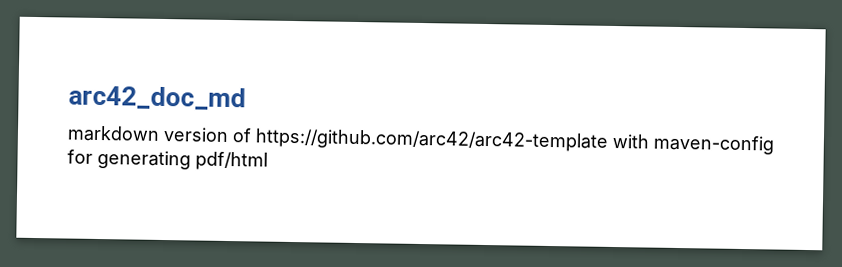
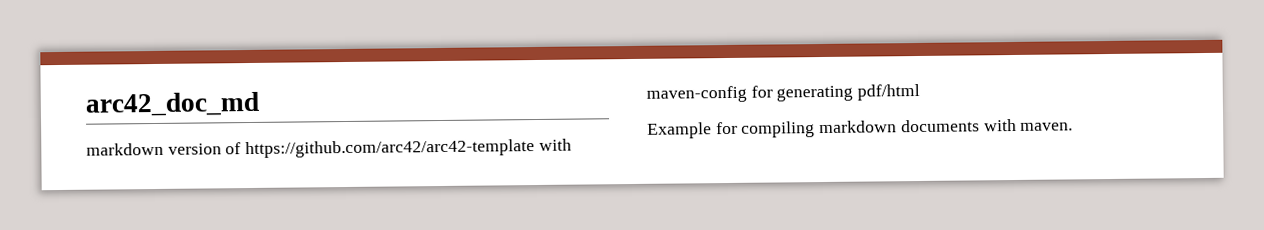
+ Example for compiling markdown documents with maven.

